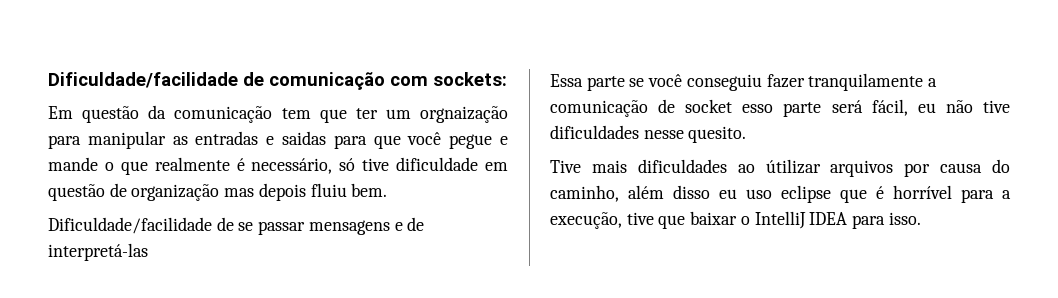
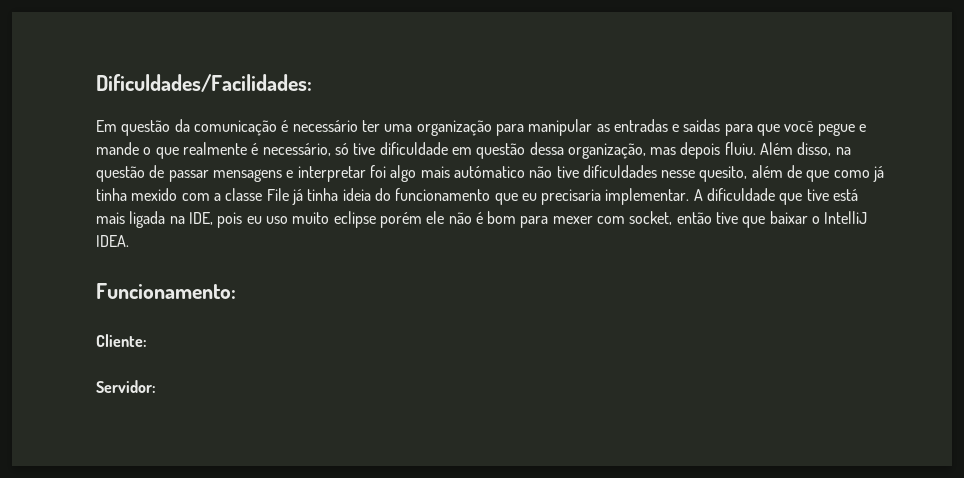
- Dificuldade/facilidade de comunicação com sockets:
+ Dificuldades/Facilidades:
- Em questão da comunicação tem que ter um orgnaização para manipular as entradas e saidas para que você pegue e mande o que realmente é necessário, só tive dificuldade em questão de organização mas depois fluiu bem.
- Dificuldade/facilidade de se passar mensagens e de interpretá-las
- Essa parte se você conseguiu fazer tranquilamente a comunicação de socket esso parte será fácil, eu não tive dificuldades nesse quesito.
- Tive mais dificuldades ao útilizar arquivos por causa do caminho, além disso eu uso eclipse que é horrível para a execução, tive que baixar o IntelliJ IDEA para isso.
+ Em questão da comunicação é necessário ter uma organização para manipular as entradas e saidas para que você pegue e mande o que realmente é necessário, só tive dificuldade em questão dessa organização, mas depois fluiu. Além disso, na questão de passar mensagens e interpretar foi algo mais autómatico não tive dificuldades nesse quesito, além de que como já tinha mexido com a classe File já tinha ideia do funcionamento que eu precisaria implementar. A dificuldade que tive está mais ligada na IDE, pois eu uso muito eclipse porém ele não é bom para mexer com socket, então tive que baixar o IntelliJ IDEA.
+ Funcionamento:
+ Cliente:
+ Servidor:

